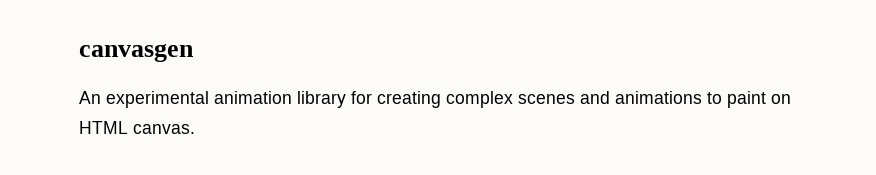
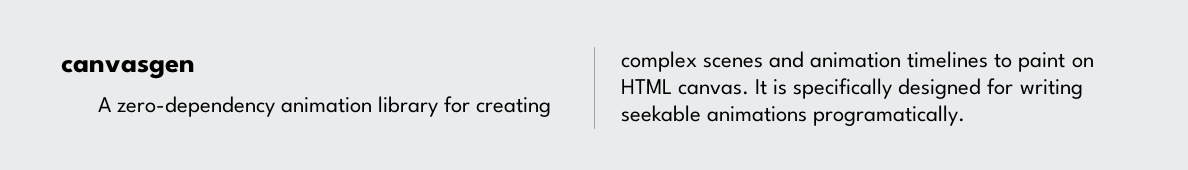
- An experimental animation library for creating complex scenes and animations to paint on HTML canvas.
+ A zero-dependency animation library for creating complex scenes and animation timelines to paint on HTML canvas.
+ It is specifically designed for writing seekable animations programatically.

